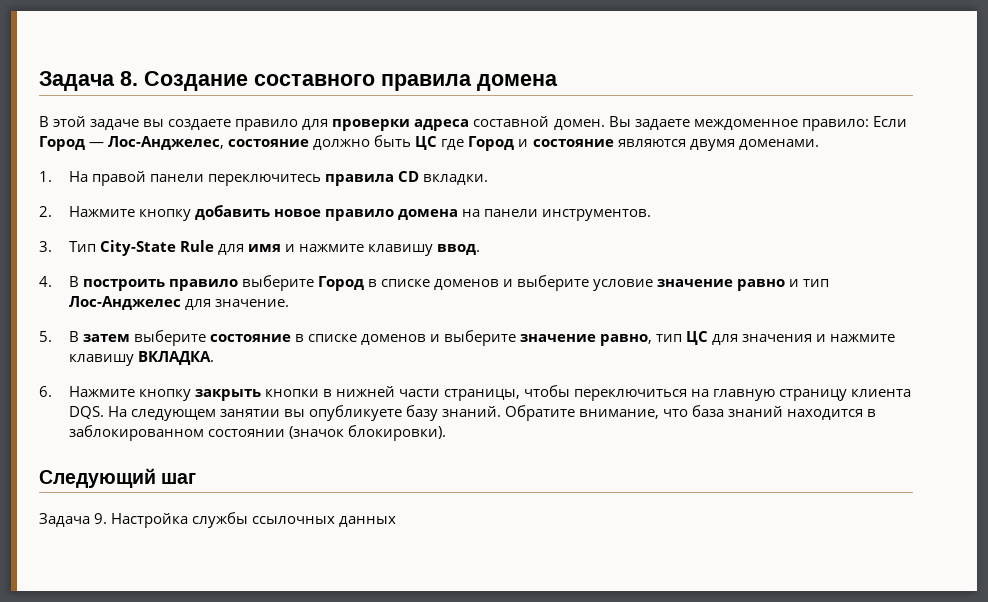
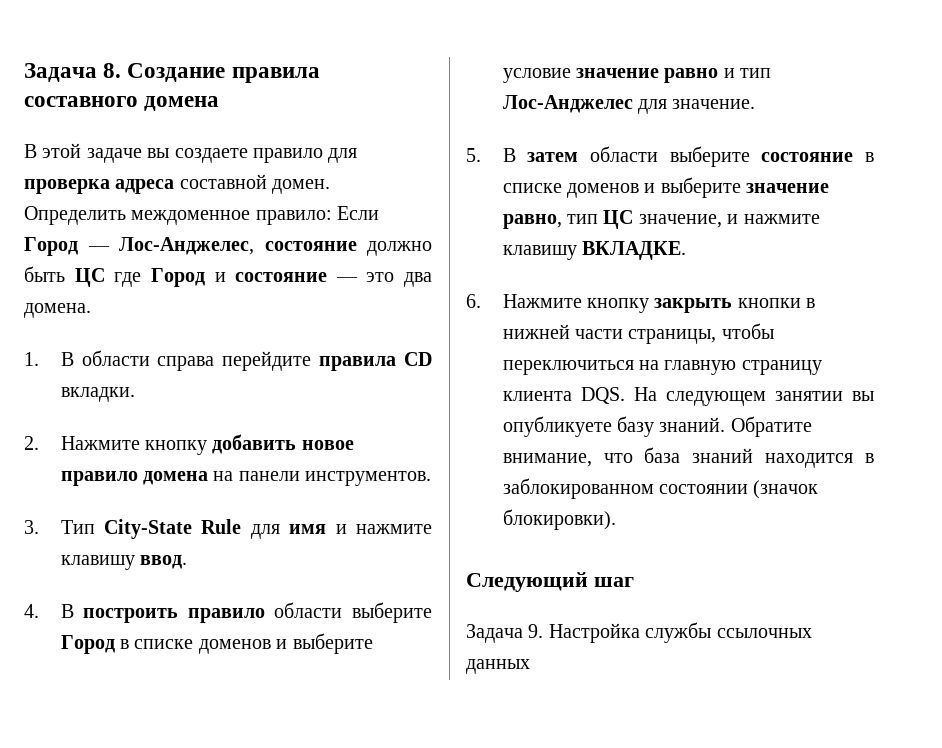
- Задача 8. Создание составного правила домена
+ Задача 8. Создание правила составного домена
- В этой задаче вы создаете правило для проверки адреса составной домен.
+ В этой задаче вы создаете правило для проверка адреса составной домен.
- Вы задаете междоменное правило: Если Город — Лос-Анджелес, состояние должно быть ЦС где Город и состояние являются двумя доменами.
- 1. На правой панели переключитесь правила CD вкладки.
+ Определить междоменное правило: Если Город — Лос-Анджелес, состояние должно быть ЦС где Город и состояние — это два домена.
+ 1. В области справа перейдите правила CD вкладки.
- 4. В построить правило выберите Город в списке доменов и выберите условие значение равно и тип Лос-Анджелес для значение.
+ 4. В построить правило области выберите Город в списке доменов и выберите условие значение равно и тип Лос-Анджелес для значение.
- 5. В затем выберите состояние в списке доменов и выберите значение равно, тип ЦС для значения и нажмите клавишу ВКЛАДКА.
+ 5. В затем области выберите состояние в списке доменов и выберите значение равно, тип ЦС значение, и нажмите клавишу ВКЛАДКЕ.

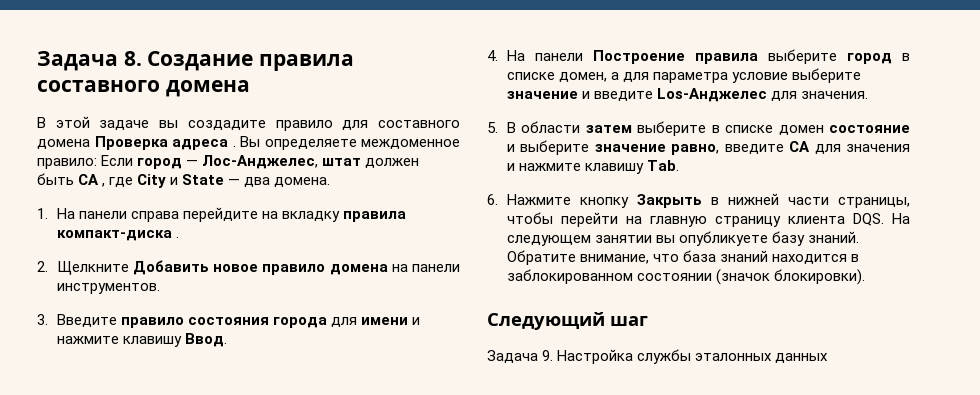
- В этой задаче вы создаете правило для проверка адреса составной домен. Определить междоменное правило: Если Город — Лос-Анджелес, состояние должно быть ЦС где Город и состояние — это два домена.
- 1. В области справа перейдите правила CD вкладки.
- 2. Нажмите кнопку добавить новое правило домена на панели инструментов.
+ В этой задаче вы создадите правило для составного домена Проверка адреса . Вы определяете междоменное правило: Если город — Лос-Анджелес, штат должен быть CA , где City и State — два домена.
+ 1. На панели справа перейдите на вкладку правила компакт-диска .
+ 2. Щелкните Добавить новое правило домена на панели инструментов.
- 3. Тип City-State Rule для имя и нажмите клавишу ввод.
- 4. В построить правило области выберите Город в списке доменов и выберите условие значение равно и тип Лос-Анджелес для значение.
- 5. В затем области выберите состояние в списке доменов и выберите значение равно, тип ЦС значение, и нажмите клавишу ВКЛАДКЕ.
+ 3. Введите правило состояния города для имени и нажмите клавишу Ввод.
+ 4. На панели Построение правила выберите город в списке домен, а для параметра условие выберите значение и введите Los-Анджелес для значения.
+ 5. В области затем выберите в списке домен состояние и выберите значение равно, введите CA для значения и нажмите клавишу Tab.
- 6. Нажмите кнопку закрыть кнопки в нижней части страницы, чтобы переключиться на главную страницу клиента DQS. На следующем занятии вы опубликуете базу знаний.
+ 6. Нажмите кнопку Закрыть в нижней части страницы, чтобы перейти на главную страницу клиента DQS. На следующем занятии вы опубликуете базу знаний.
- Задача 9. Настройка службы ссылочных данных
+ Задача 9. Настройка службы эталонных данных

